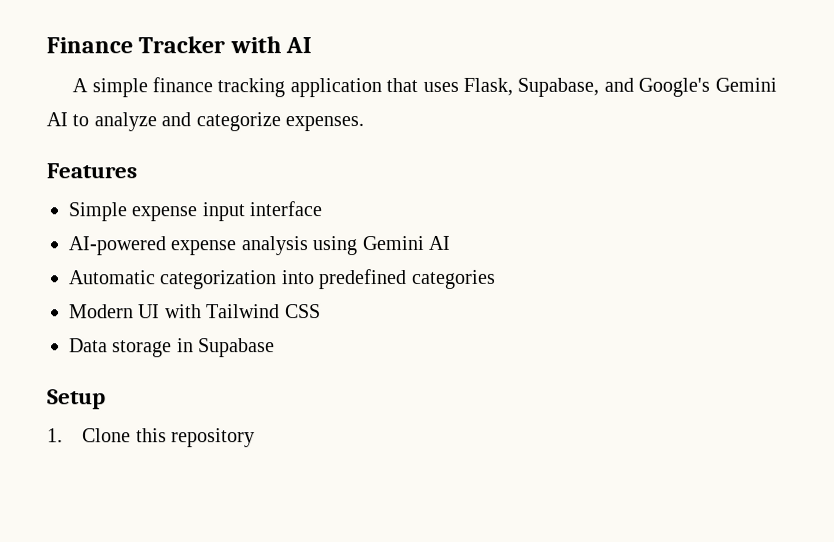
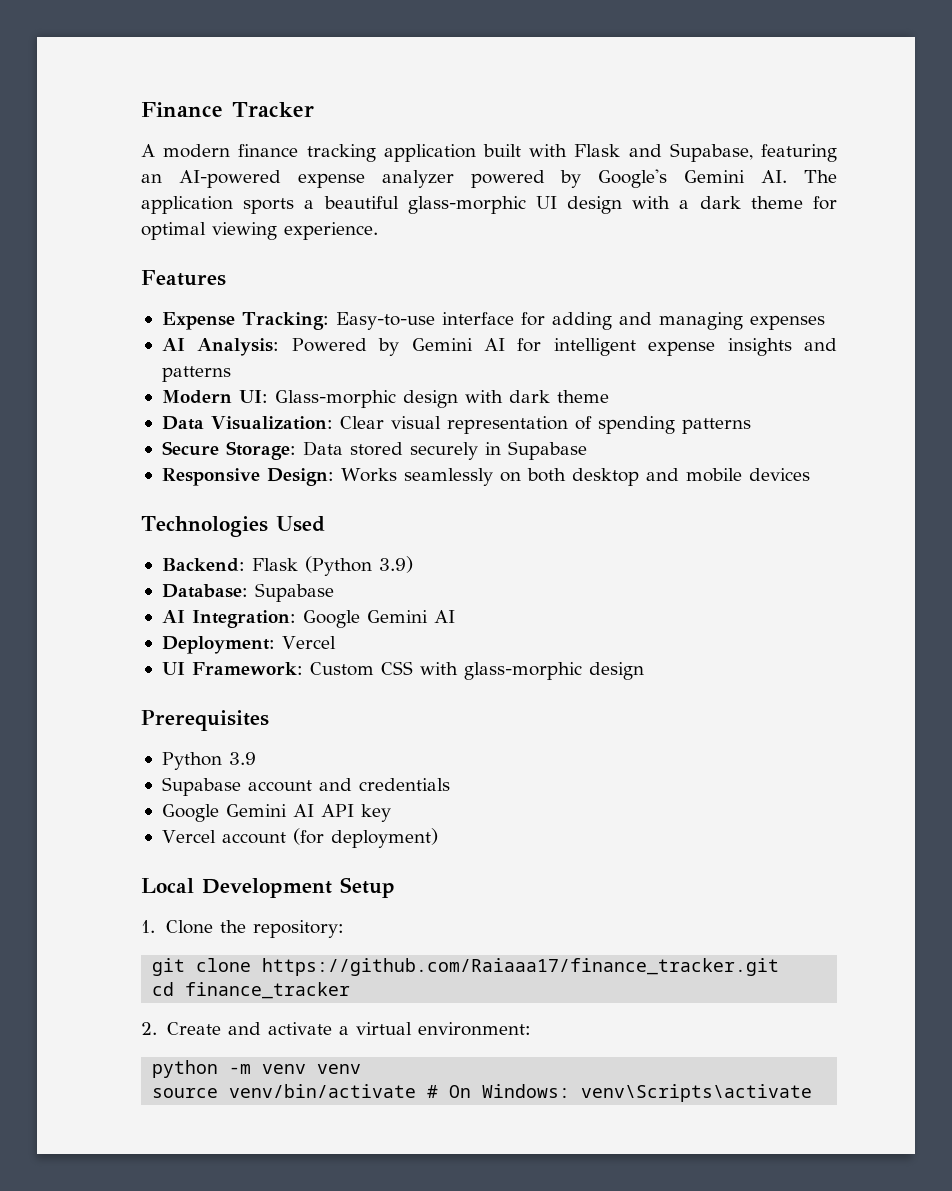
- Finance Tracker with AI
+ Finance Tracker
- A simple finance tracking application that uses Flask, Supabase, and Google's Gemini AI to analyze and categorize expenses.
+ A modern finance tracking application built with Flask and Supabase, featuring an AI-powered expense analyzer powered by Google's Gemini AI. The application sports a beautiful glass-morphic UI design with a dark theme for optimal viewing experience.
  Features
- Simple expense input interface
- AI-powered expense analysis using Gemini AI
- Automatic categorization into predefined categories
- Modern UI with Tailwind CSS
- Data storage in Supabase
- Setup
- 1. Clone this repository
+ Expense Tracking: Easy-to-use interface for adding and managing expenses
+ AI Analysis: Powered by Gemini AI for intelligent expense insights and patterns
+ Modern UI: Glass-morphic design with dark theme
+ Data Visualization: Clear visual representation of spending patterns
+ Secure Storage: Data stored securely in Supabase
+ Responsive Design: Works seamlessly on both desktop and mobile devices
+ Technologies Used
+ Backend: Flask (Python 3.9)
+ Database: Supabase
+ AI Integration: Google Gemini AI
+ Deployment: Vercel
+ UI Framework: Custom CSS with glass-morphic design
+ Prerequisites
+ Python 3.9
+ Supabase account and credentials
+ Google Gemini AI API key
+ Vercel account (for deployment)
+ Local Development Setup
+ 1. Clone the repository:
+ git clone https://github.com/Raiaaa17/finance_tracker.git
+ cd finance_tracker
+ 2. Create and activate a virtual environment:
+ python -m venv venv
+ source venv/bin/activate # On Windows: venv\Scripts\activate

